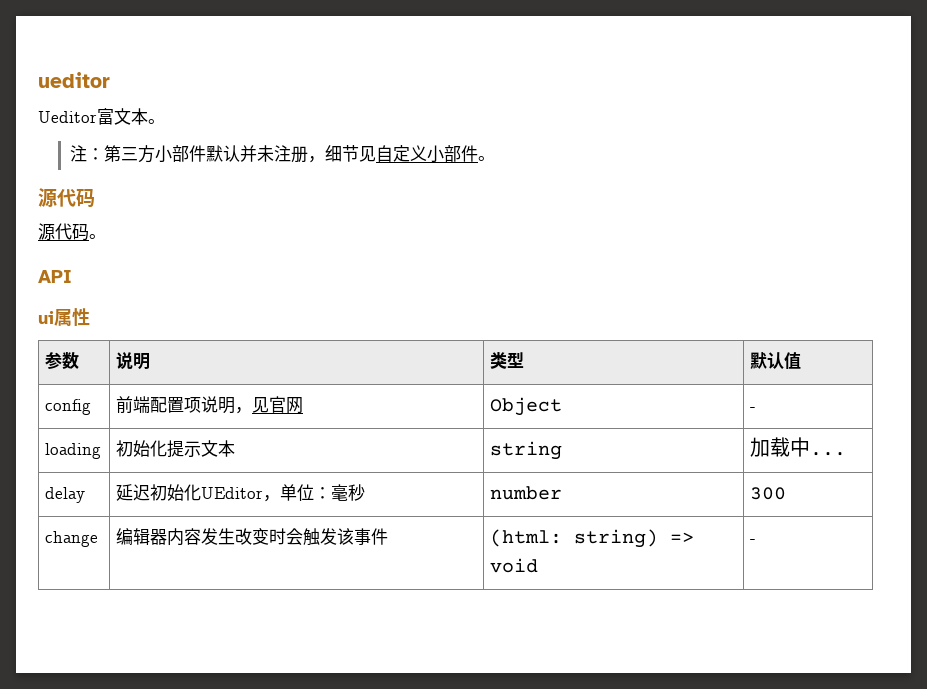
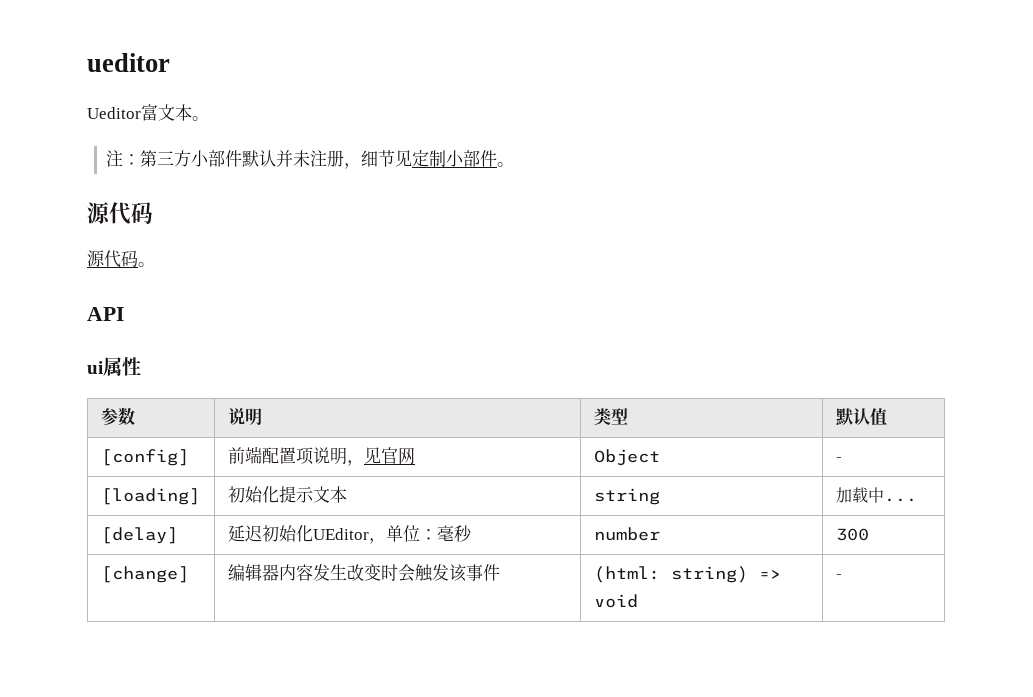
- 注：第三方小部件默认并未注册，细节见自定义小部件。
+ 注：第三方小部件默认并未注册，细节见定制小部件。
- config | 前端配置项说明，见官网 | Object | -
+ [config] | 前端配置项说明，见官网 | Object | -
- loading | 初始化提示文本 | string | 加载中...
+ [loading] | 初始化提示文本 | string | 加载中...
- delay | 延迟初始化UEditor，单位：毫秒 | number | 300
+ [delay] | 延迟初始化UEditor，单位：毫秒 | number | 300
- change | 编辑器内容发生改变时会触发该事件 | (html: string) => void | -
+ [change] | 编辑器内容发生改变时会触发该事件 | (html: string) => void | -

